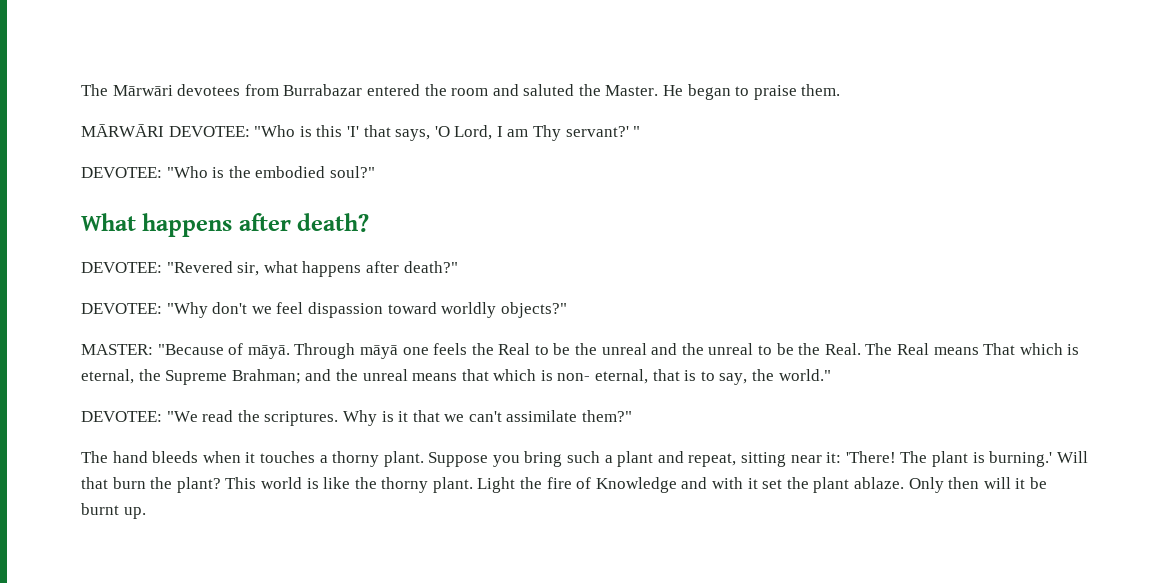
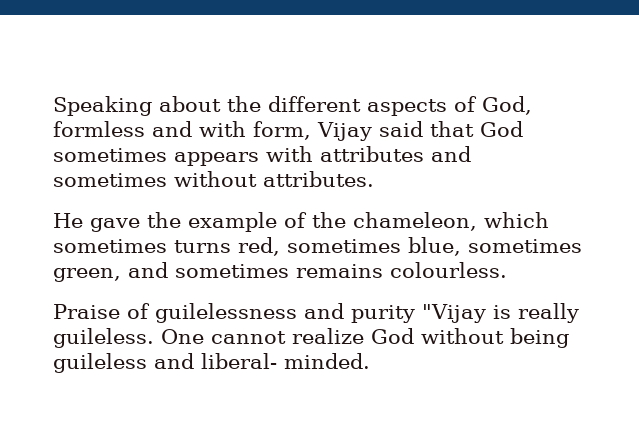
- The Mārwāri devotees from Burrabazar entered the room and saluted the Master. He began to praise them.
- MĀRWĀRI DEVOTEE: "Who is this 'I' that says, 'O Lord, I am Thy servant?' "
- DEVOTEE: "Who is the embodied soul?"
- What happens after death?
- DEVOTEE: "Revered sir, what happens after death?"
- DEVOTEE: "Why don't we feel dispassion toward worldly objects?"
- MASTER: "Because of māyā. Through māyā one feels the Real to be the unreal and the unreal to be the Real. The Real means That which is eternal, the Supreme Brahman; and the unreal means that which is non- eternal, that is to say, the world."
- DEVOTEE: "We read the scriptures. Why is it that we can't assimilate them?"
- The hand bleeds when it touches a thorny plant. Suppose you bring such a plant and repeat, sitting near it: 'There! The plant is burning.' Will that burn the plant? This world is like the thorny plant. Light the fire of Knowledge and with it set the plant ablaze. Only then will it be burnt up.
+ Speaking about the different aspects of God, formless and with form, Vijay said that God sometimes appears with attributes and sometimes without attributes.
+ He gave the example of the chameleon, which sometimes turns red, sometimes blue, sometimes green, and sometimes remains colourless.
+ Praise of guilelessness and purity "Vijay is really guileless. One cannot realize God without being guileless and liberal- minded.

